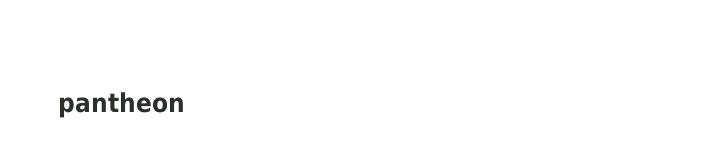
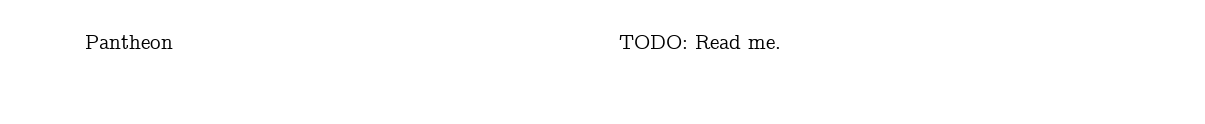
- pantheon
+ Pantheon
+ TODO: Read me.

